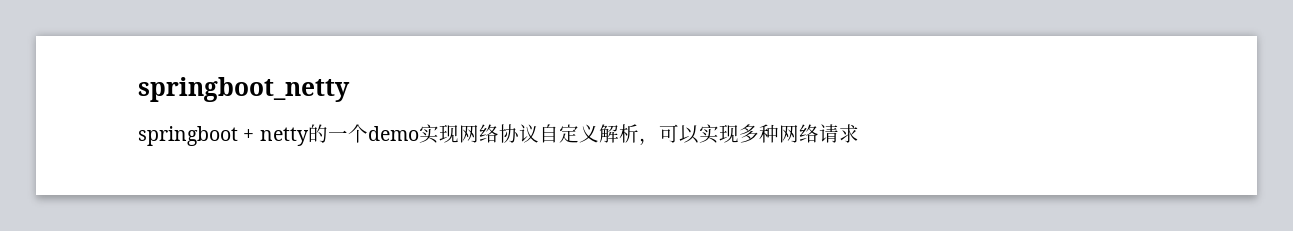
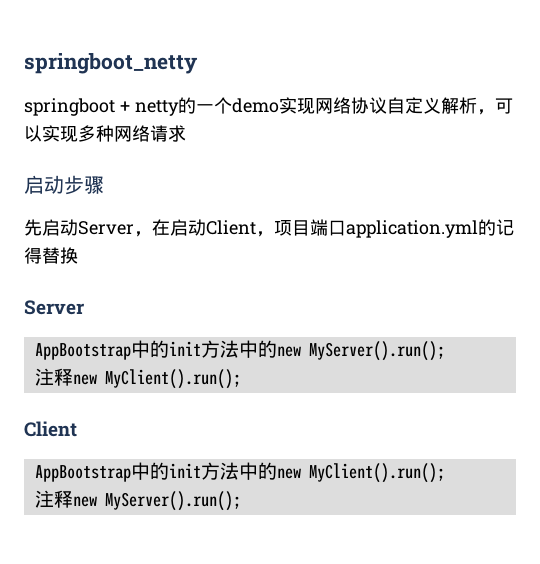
+ 启动步骤
+ 先启动Server，在启动Client，项目端口application.yml的记得替换
+ Server
+ AppBootstrap中的init方法中的new MyServer().run();
+ 注释new MyClient().run();
+ Client
+ AppBootstrap中的init方法中的new MyClient().run();
+ 注释new MyServer().run();

